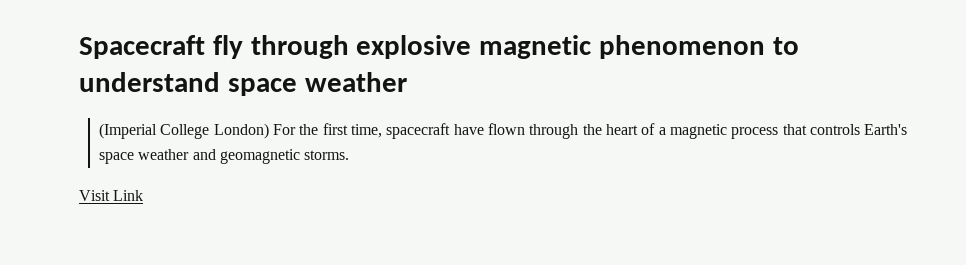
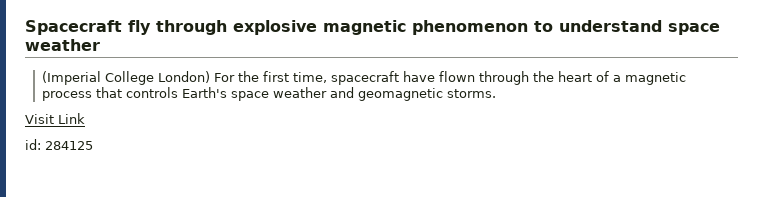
+ id: 284125

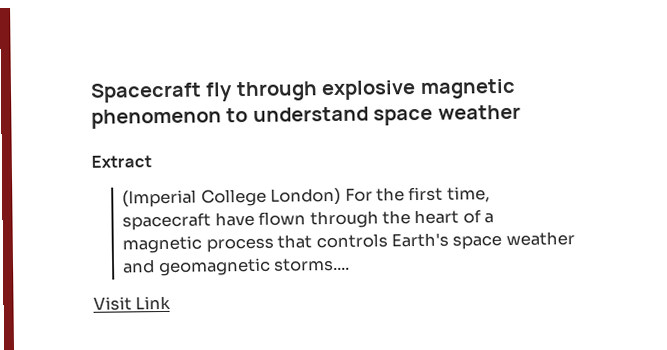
+ Extract
- (Imperial College London) For the first time, spacecraft have flown through the heart of a magnetic process that controls Earth's space weather and geomagnetic storms.
+ (Imperial College London) For the first time, spacecraft have flown through the heart of a magnetic process that controls Earth's space weather and geomagnetic storms....
- id: 284125

